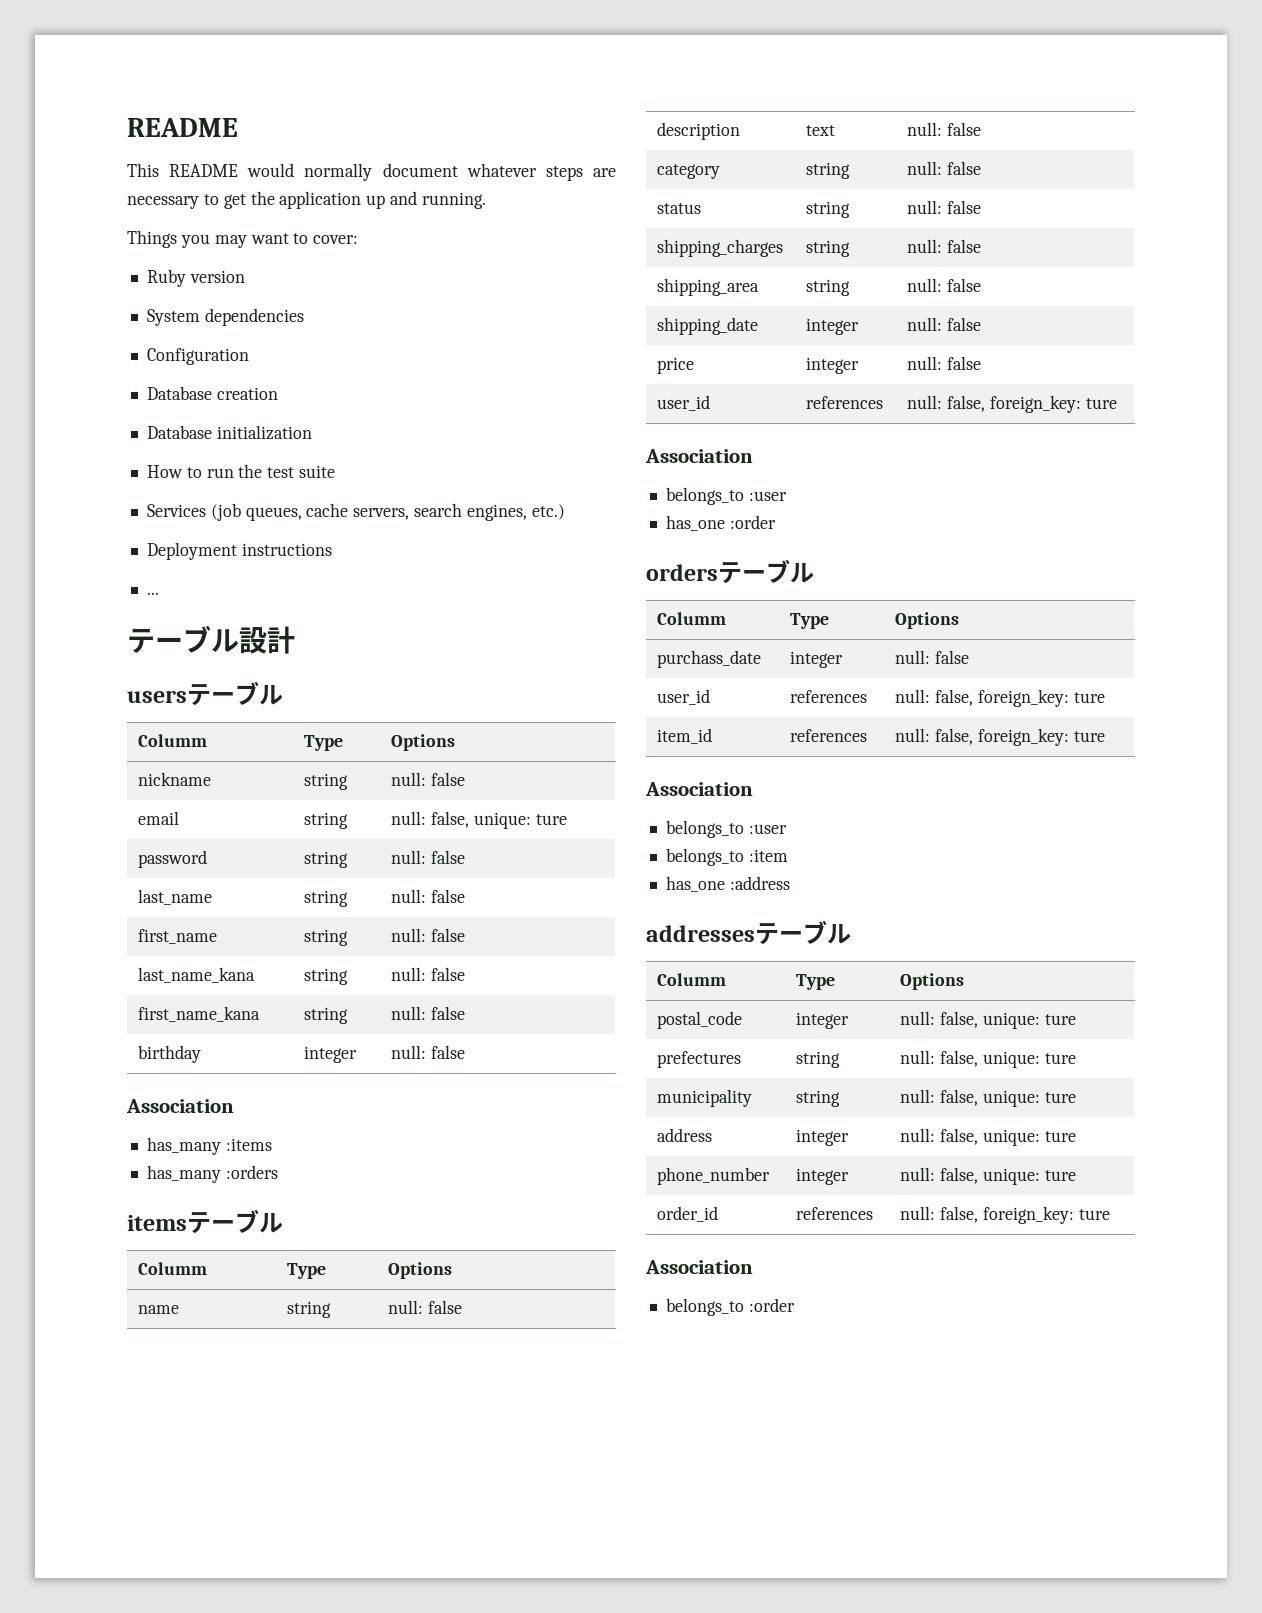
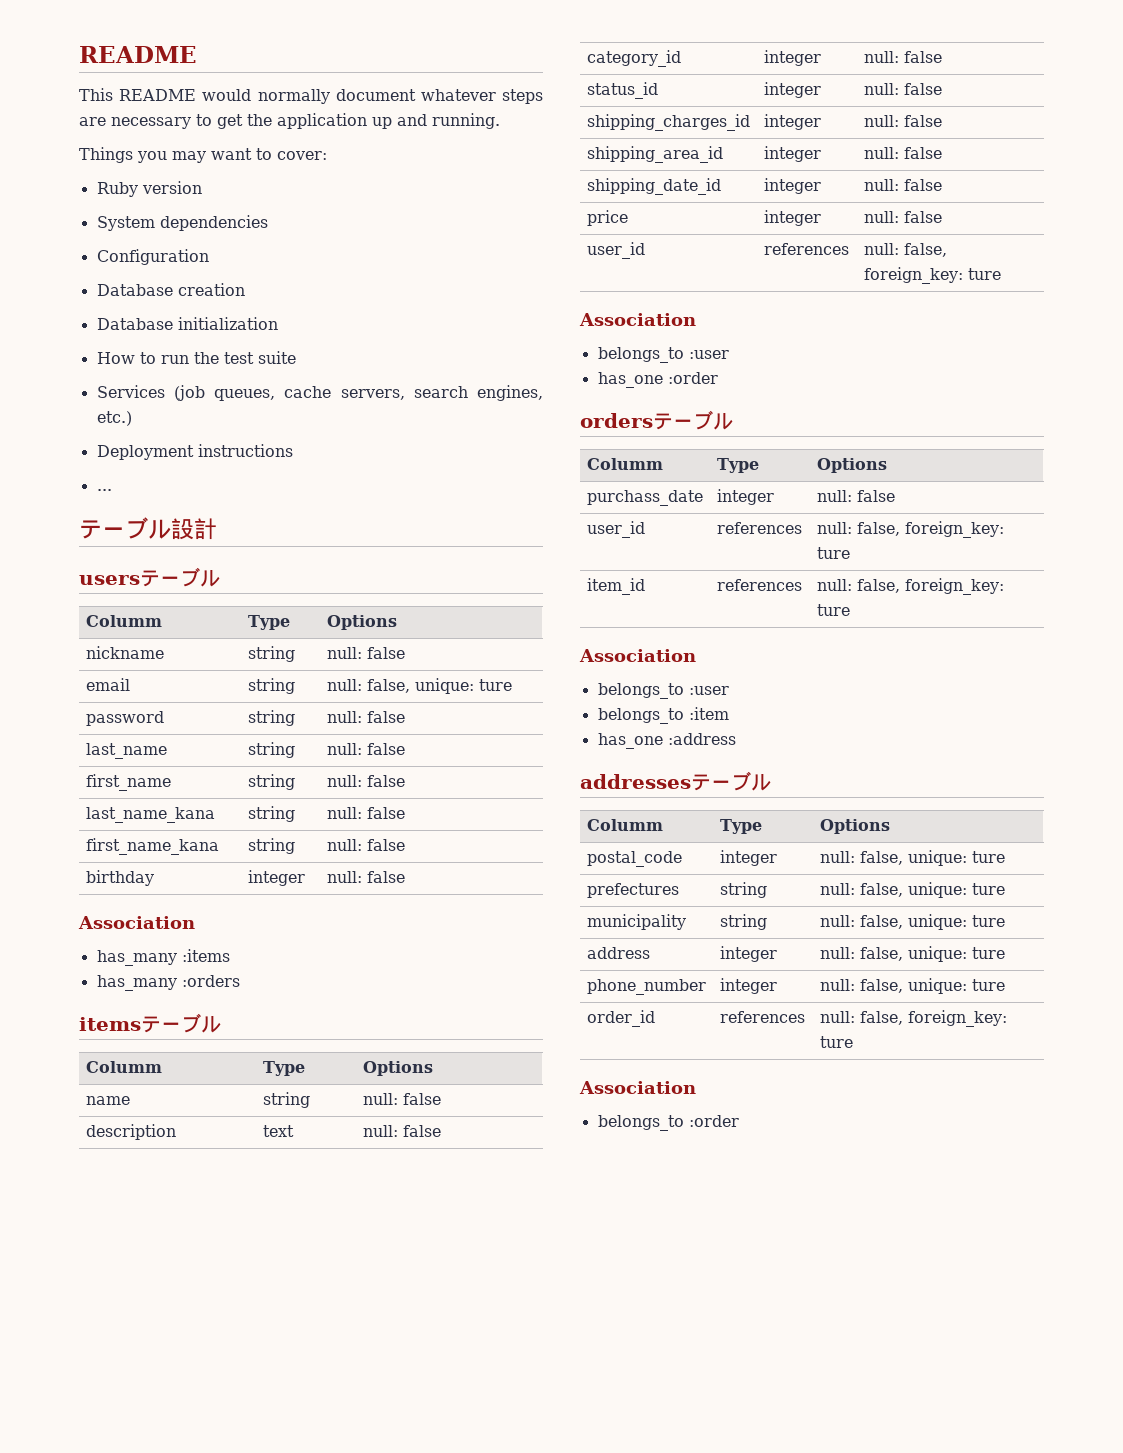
- category | string | null: false
- status | string | null: false
- shipping_charges | string | null: false
- shipping_area | string | null: false
- shipping_date | integer | null: false
+ category_id | integer | null: false
+ status_id | integer | null: false
+ shipping_charges_id | integer | null: false
+ shipping_area_id | integer | null: false
+ shipping_date_id | integer | null: false

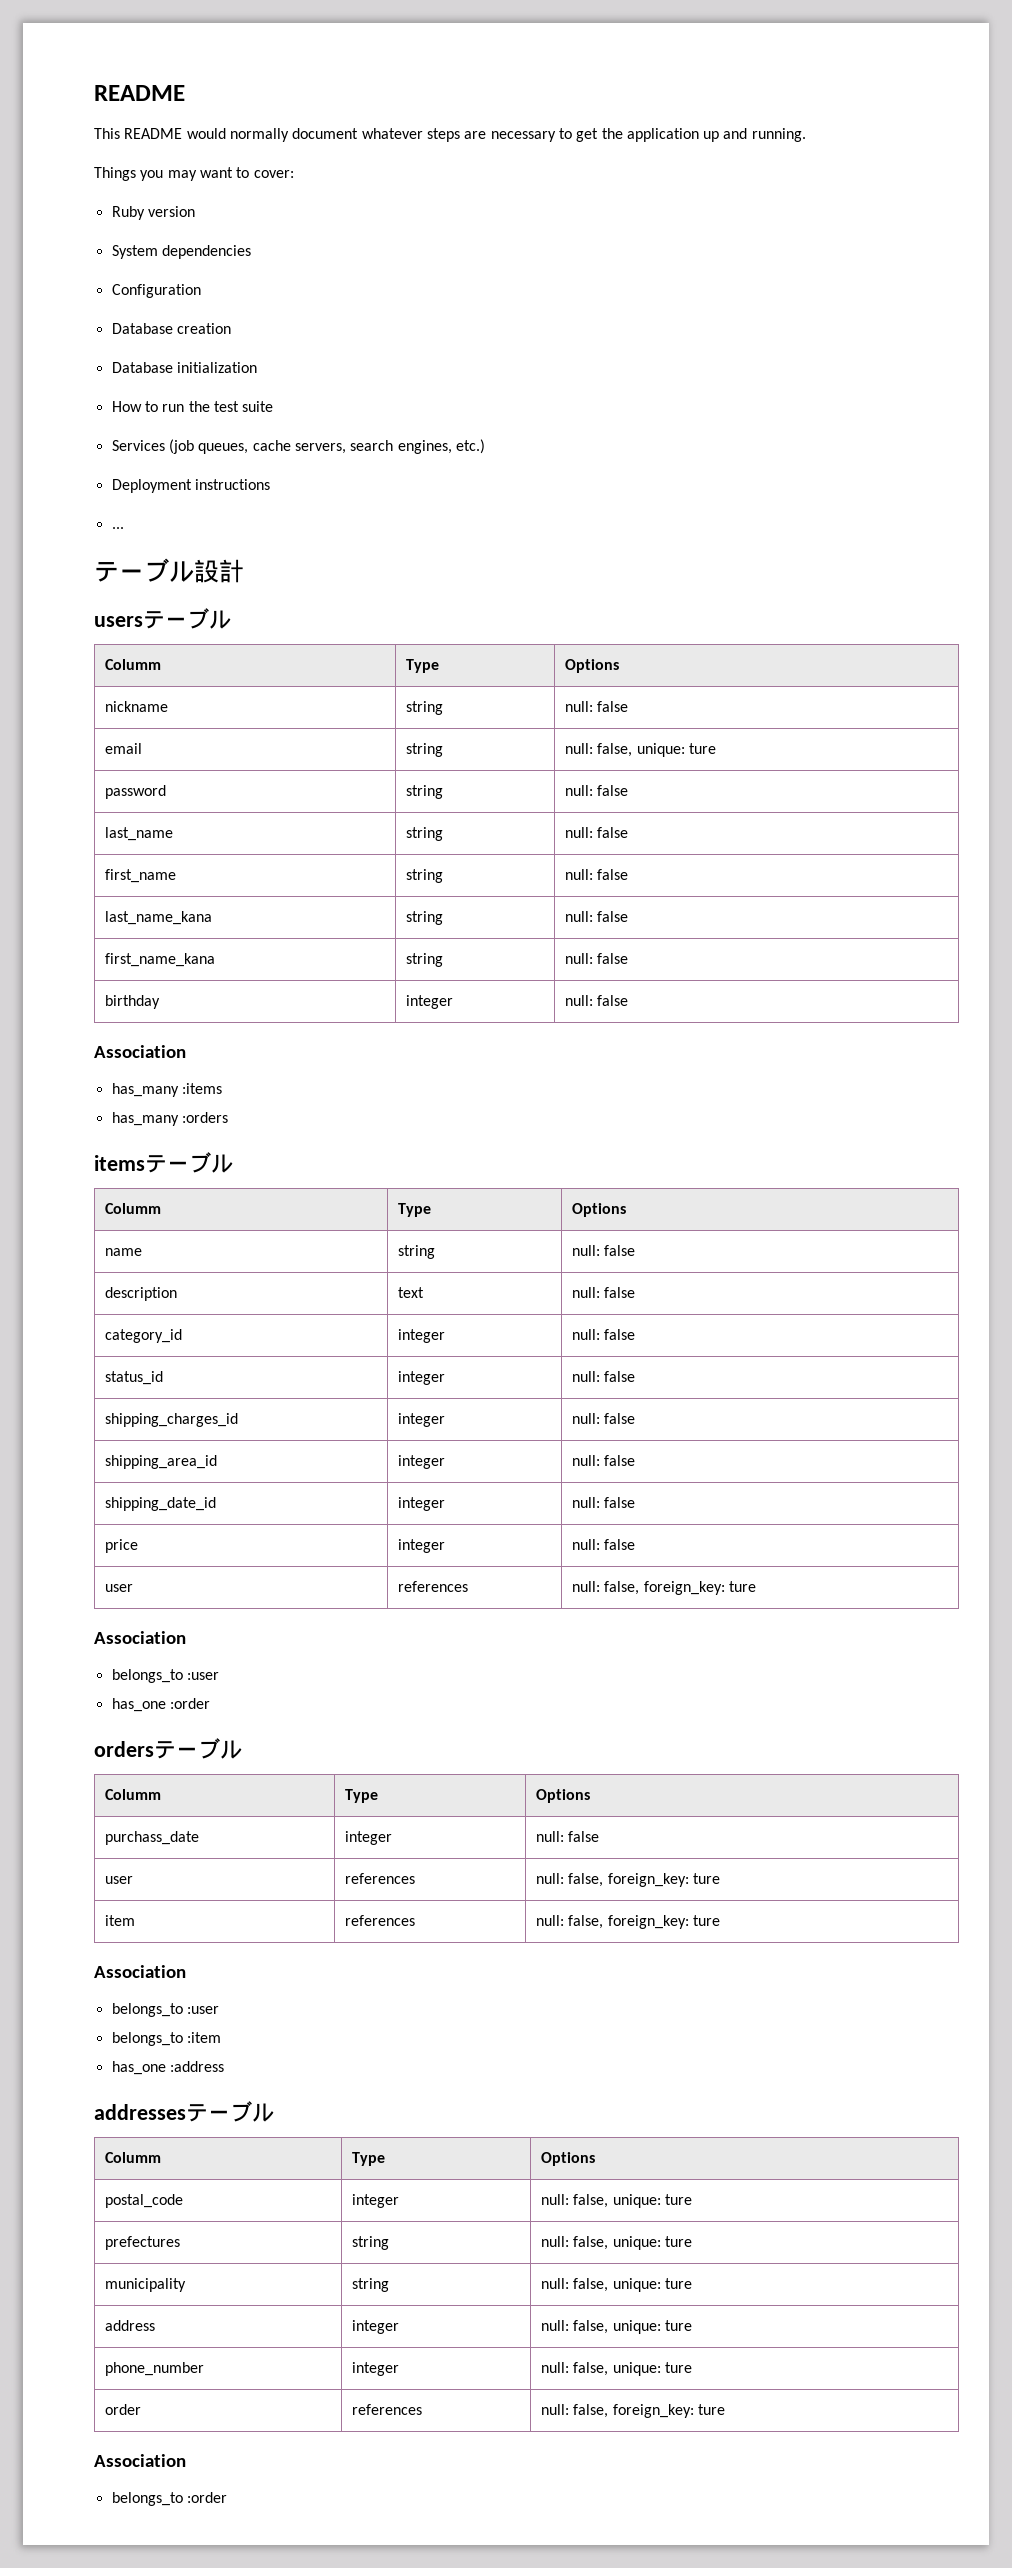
  price | integer | null: false
- user_id | references | null: false, foreign_key: ture
+ user | references | null: false, foreign_key: ture
  purchass_date | integer | null: false
- user_id | references | null: false, foreign_key: ture
- item_id | references | null: false, foreign_key: ture
+ user | references | null: false, foreign_key: ture
+ item | references | null: false, foreign_key: ture
- order_id | references | null: false, foreign_key: ture
+ order | references | null: false, foreign_key: ture

